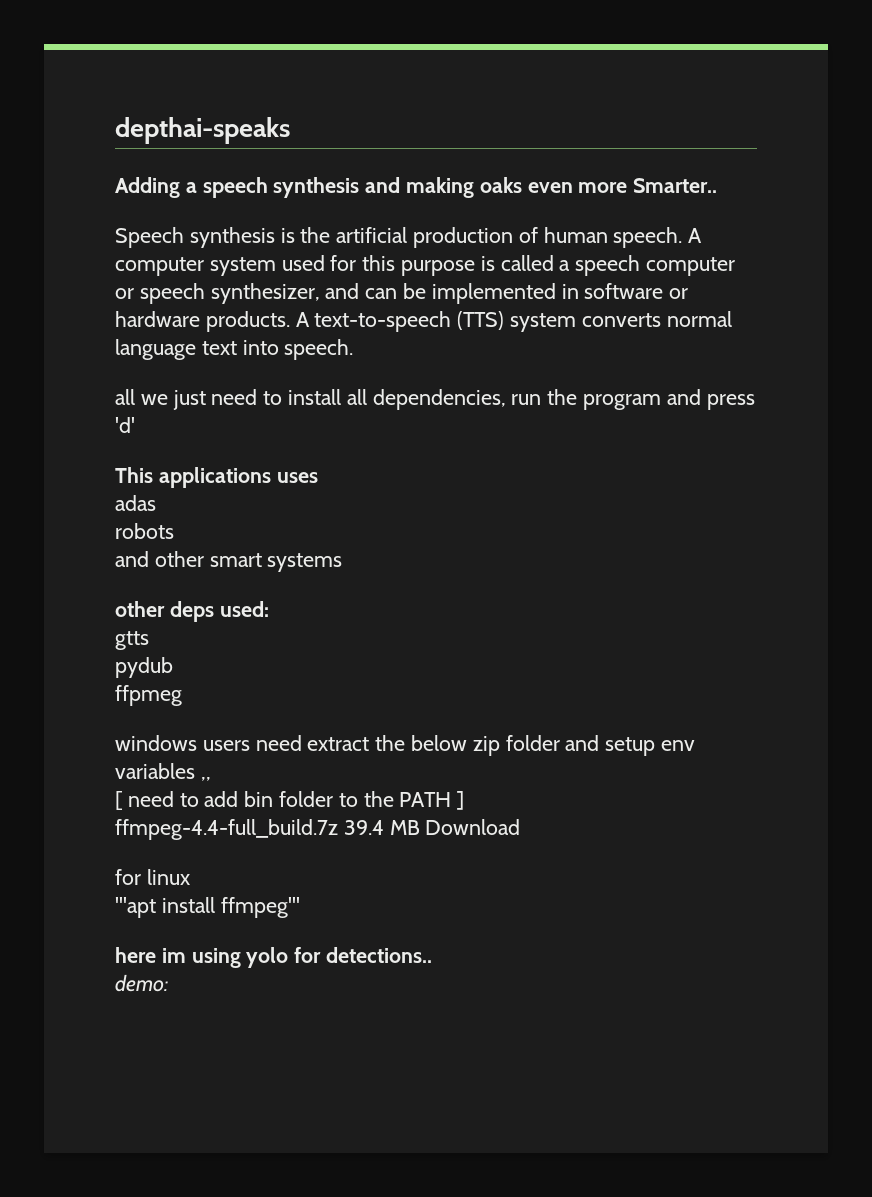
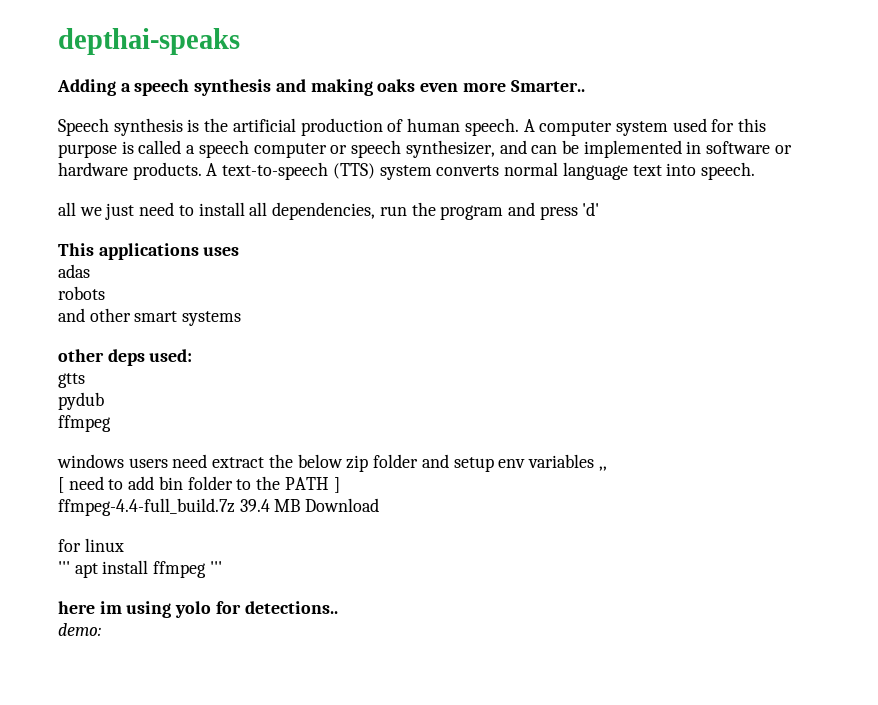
  pydub
- ffpmeg
+ ffmpeg
- '''apt install ffmpeg'''
+ ''' apt install ffmpeg '''

